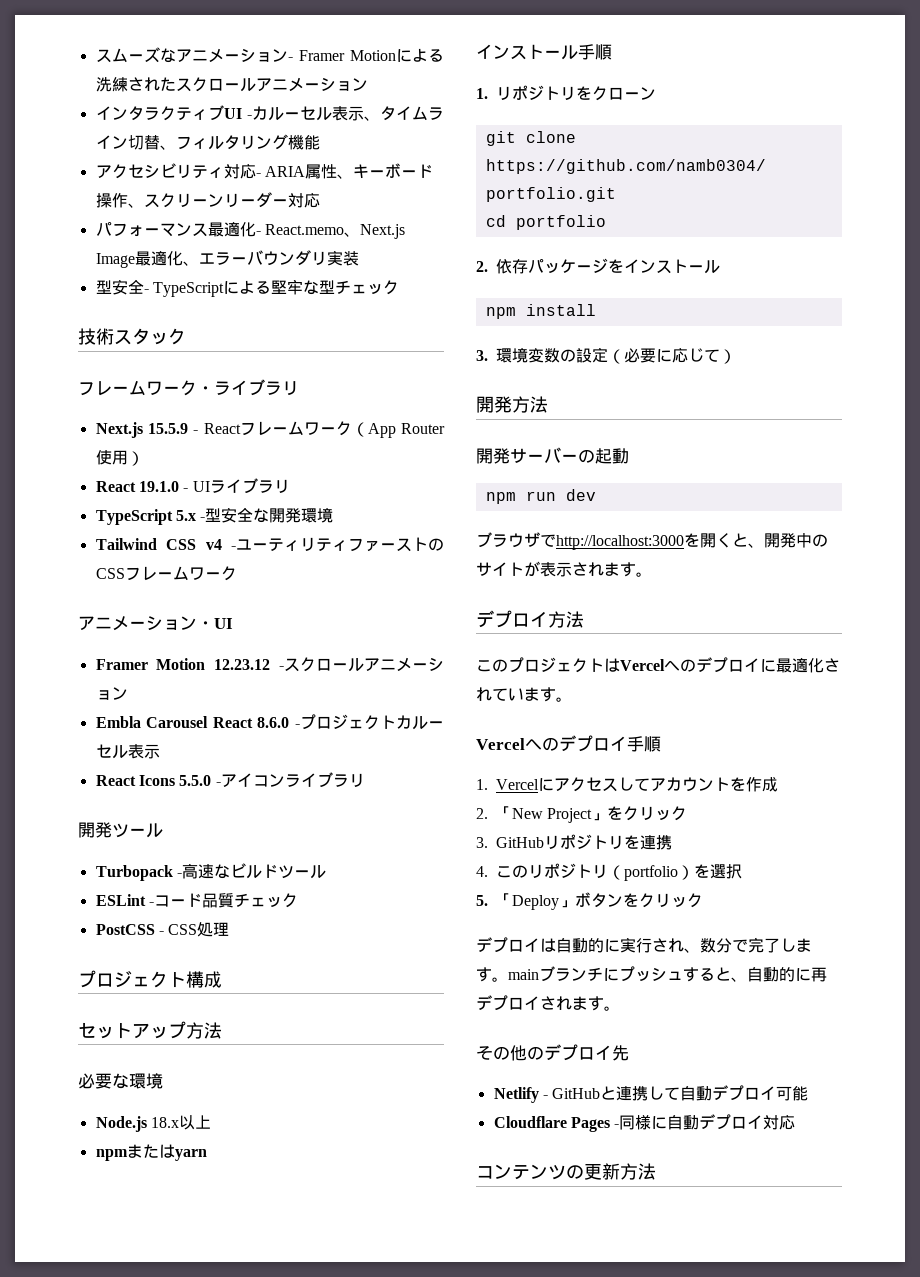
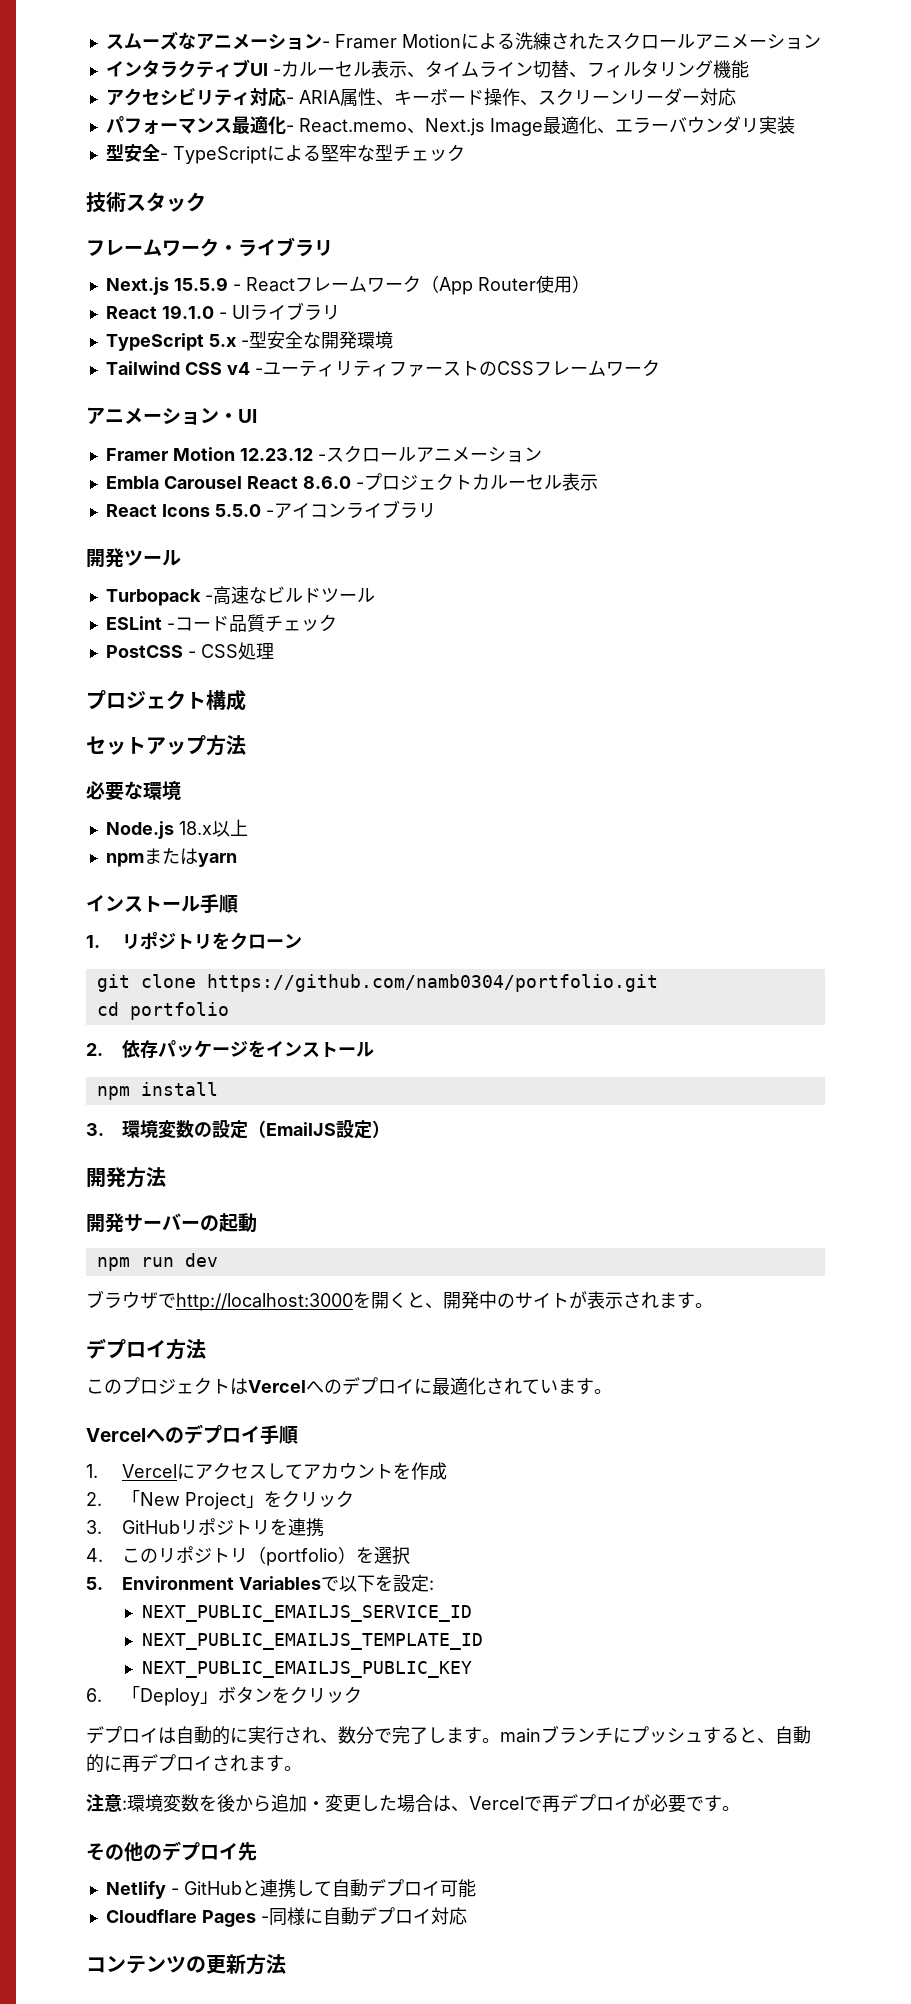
- 3.環境変数の設定（必要に応じて）
+ 3.環境変数の設定（EmailJS設定）
- 5.「Deploy」ボタンをクリック
+ 5. Environment Variablesで以下を設定:
+ NEXT_PUBLIC_EMAILJS_SERVICE_ID
+ NEXT_PUBLIC_EMAILJS_TEMPLATE_ID
+ NEXT_PUBLIC_EMAILJS_PUBLIC_KEY
+ 6.「Deploy」ボタンをクリック
+ 注意:環境変数を後から追加・変更した場合は、Vercelで再デプロイが必要です。

